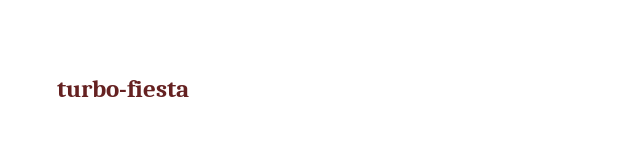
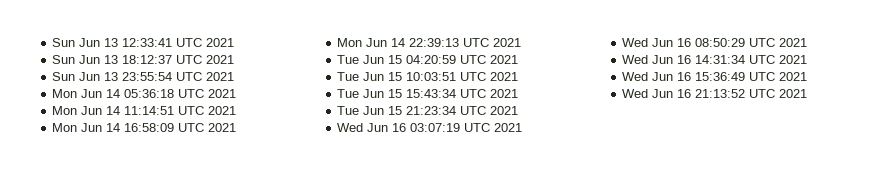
- turbo-fiesta
+ Sun Jun 13 12:33:41 UTC 2021
+ Sun Jun 13 18:12:37 UTC 2021
+ Sun Jun 13 23:55:54 UTC 2021
+ Mon Jun 14 05:36:18 UTC 2021
+ Mon Jun 14 11:14:51 UTC 2021
+ Mon Jun 14 16:58:09 UTC 2021
+ Mon Jun 14 22:39:13 UTC 2021
+ Tue Jun 15 04:20:59 UTC 2021
+ Tue Jun 15 10:03:51 UTC 2021
+ Tue Jun 15 15:43:34 UTC 2021
+ Tue Jun 15 21:23:34 UTC 2021
+ Wed Jun 16 03:07:19 UTC 2021
+ Wed Jun 16 08:50:29 UTC 2021
+ Wed Jun 16 14:31:34 UTC 2021
+ Wed Jun 16 15:36:49 UTC 2021
+ Wed Jun 16 21:13:52 UTC 2021

